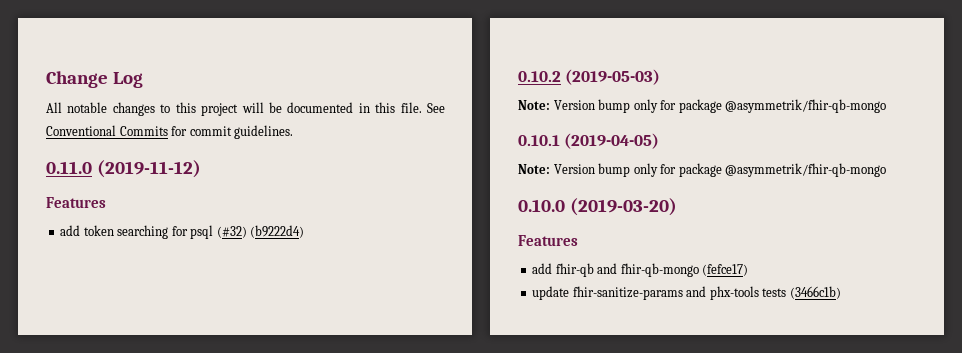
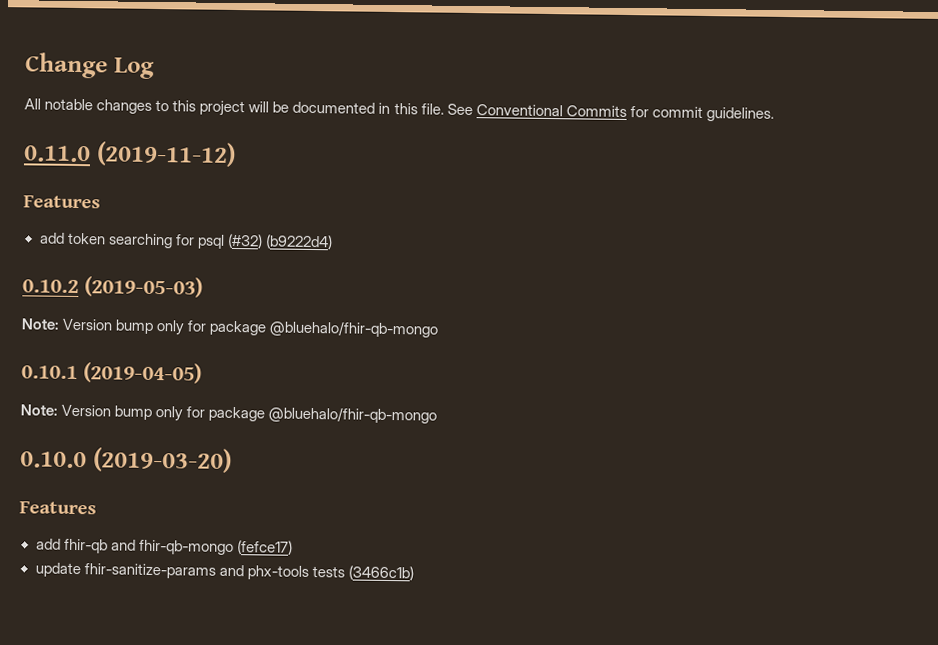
  0.10.2 (2019-05-03)
- Note: Version bump only for package @asymmetrik/fhir-qb-mongo
+ Note: Version bump only for package @bluehalo/fhir-qb-mongo
  0.10.1 (2019-04-05)
- Note: Version bump only for package @asymmetrik/fhir-qb-mongo
+ Note: Version bump only for package @bluehalo/fhir-qb-mongo

